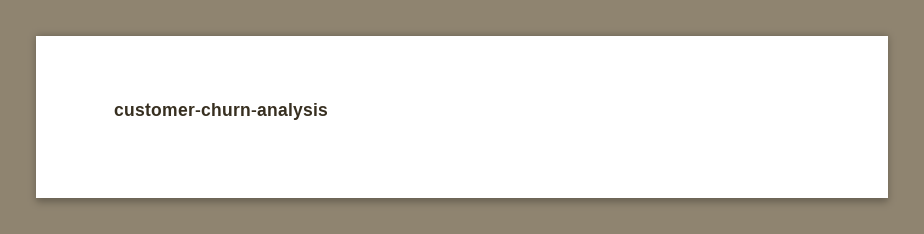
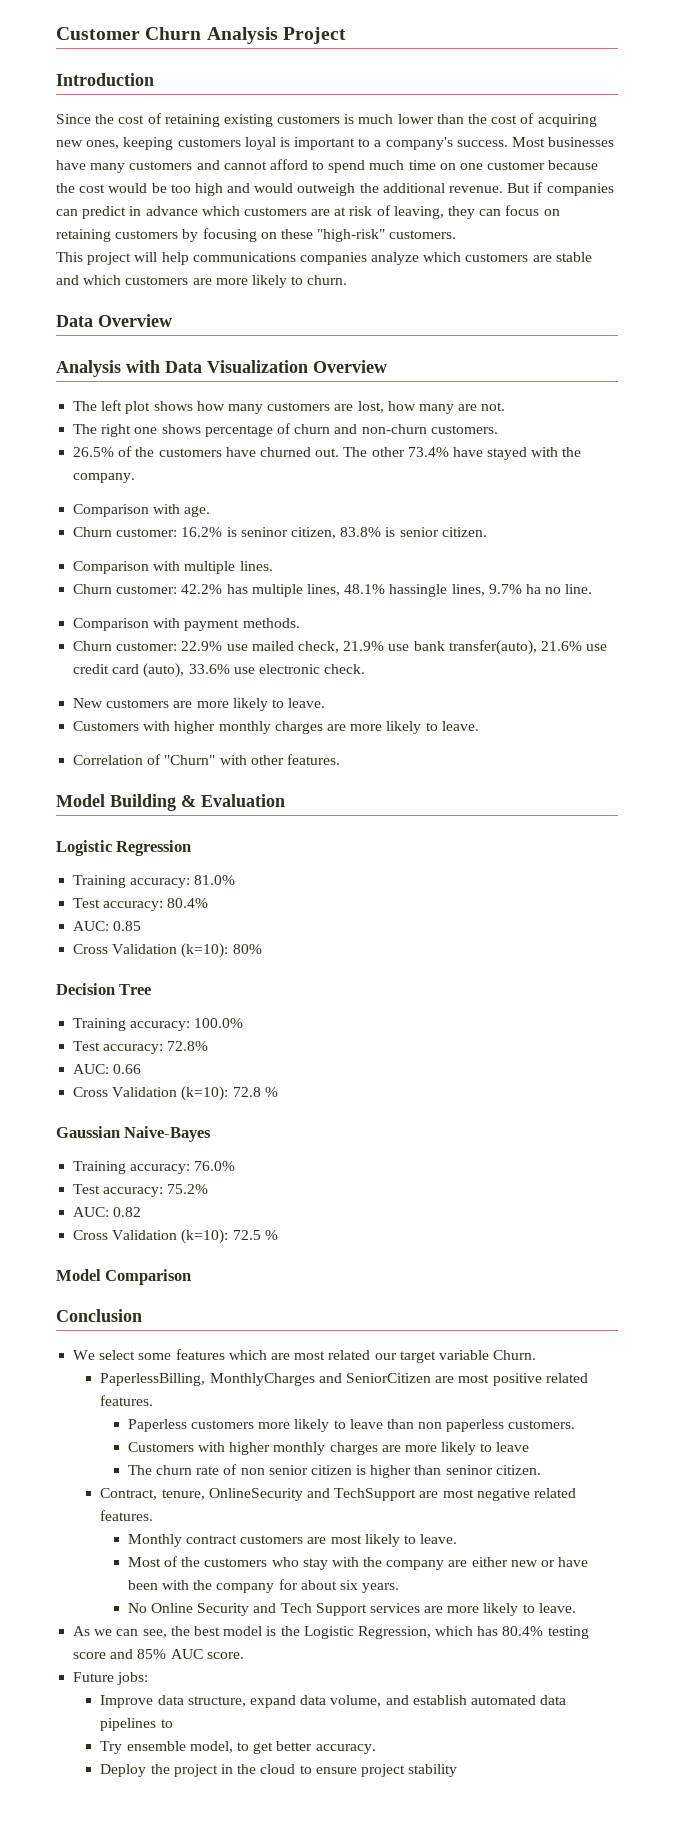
- customer-churn-analysis
+ Customer Churn Analysis Project
+ Introduction
+ Since the cost of retaining existing customers is much lower than the cost of acquiring new ones, keeping customers loyal is important to a company's success. Most businesses have many customers and cannot afford to spend much time on one customer because the cost would be too high and would outweigh the additional revenue. But if companies can predict in advance which customers are at risk of leaving, they can focus on retaining customers by focusing on these "high-risk" customers.
+ This project will help communications companies analyze which customers are stable and which customers are more likely to churn.
+ Data Overview
+ Analysis with Data Visualization Overview
+ The left plot shows how many customers are lost, how many are not.
+ The right one shows percentage of churn and non-churn customers.
+ 26.5% of the customers have churned out. The other 73.4% have stayed with the company.
+ Comparison with age.
+ Churn customer: 16.2% is seninor citizen, 83.8% is senior citizen.
+ Comparison with multiple lines.
+ Churn customer: 42.2% has multiple lines, 48.1% hassingle lines, 9.7% ha no line.
+ Comparison with payment methods.
+ Churn customer: 22.9% use mailed check, 21.9% use bank transfer(auto), 21.6% use credit card (auto), 33.6% use electronic check.
+ New customers are more likely to leave.
+ Customers with higher monthly charges are more likely to leave.
+ Correlation of "Churn" with other features.
+ Model Building & Evaluation
+ Logistic Regression
+ Training accuracy: 81.0%
+ Test accuracy: 80.4%
+ AUC: 0.85
+ Cross Validation (k=10): 80%
+ Decision Tree
+ Training accuracy: 100.0%
+ Test accuracy: 72.8%
+ AUC: 0.66
+ Cross Validation (k=10): 72.8 %
+ Gaussian Naive-Bayes
+ Training accuracy: 76.0%
+ Test accuracy: 75.2%
+ AUC: 0.82
+ Cross Validation (k=10): 72.5 %
+ Model Comparison
+ Conclusion
+ We select some features which are most related our target variable Churn.
+ PaperlessBilling, MonthlyCharges and SeniorCitizen are most positive related features.
+ Paperless customers more likely to leave than non paperless customers.
+ Customers with higher monthly charges are more likely to leave
+ The churn rate of non senior citizen is higher than seninor citizen.
+ Contract, tenure, OnlineSecurity and TechSupport are most negative related features.
+ Monthly contract customers are most likely to leave.
+ Most of the customers who stay with the company are either new or have been with the company for about six years.
+ No Online Security and Tech Support services are more likely to leave.
+ As we can see, the best model is the Logistic Regression, which has 80.4% testing score and 85% AUC score.
+ Future jobs:
+ Improve data structure, expand data volume, and establish automated data pipelines to
+ Try ensemble model, to get better accuracy.
+ Deploy the project in the cloud to ensure project stability

